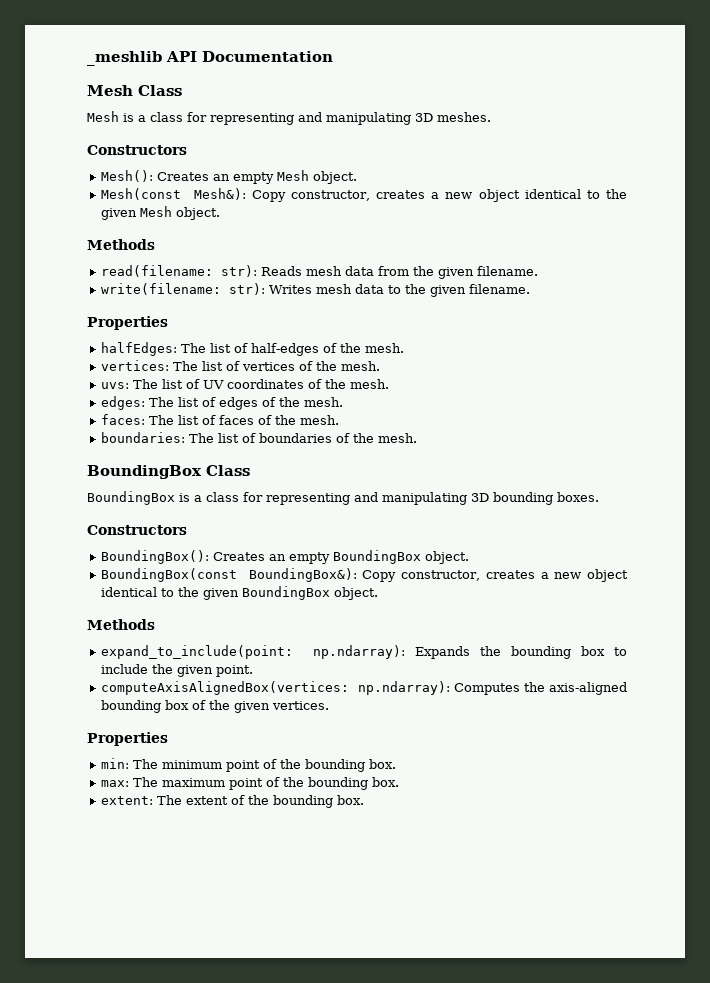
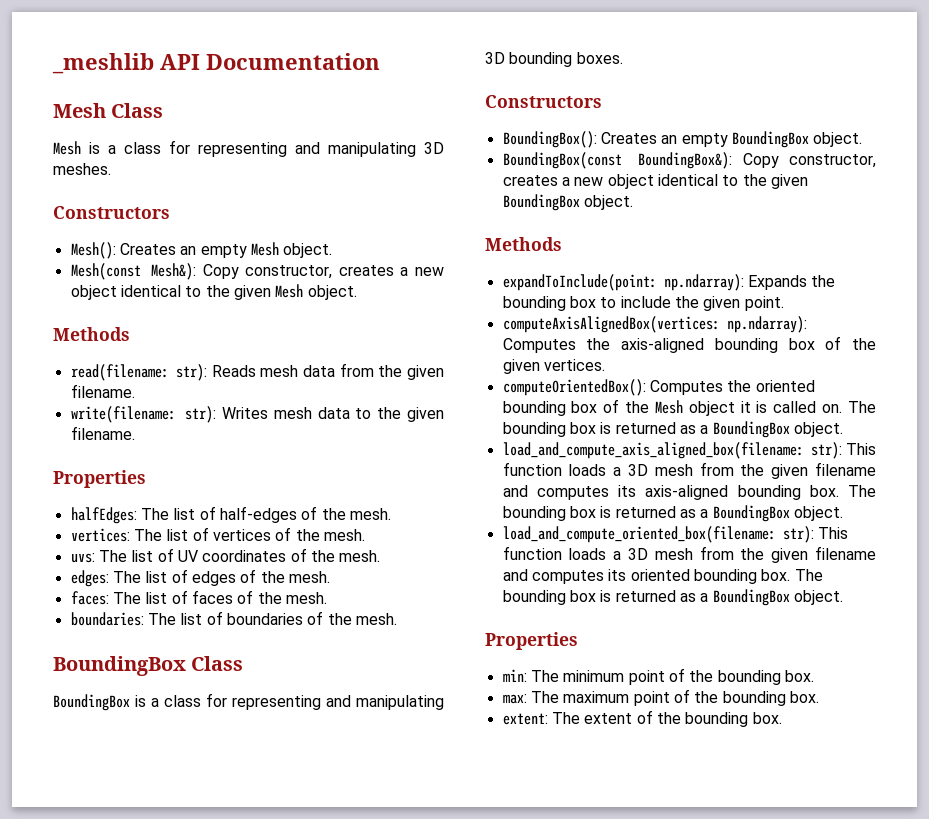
- expand_to_include(point: np.ndarray): Expands the bounding box to include the given point.
+ expandToInclude(point: np.ndarray): Expands the bounding box to include the given point.
+ computeOrientedBox(): Computes the oriented bounding box of the Mesh object it is called on. The bounding box is returned as a BoundingBox object.
+ load_and_compute_axis_aligned_box(filename: str): This function loads a 3D mesh from the given filename and computes its axis-aligned bounding box. The bounding box is returned as a BoundingBox object.
+ load_and_compute_oriented_box(filename: str): This function loads a 3D mesh from the given filename and computes its oriented bounding box. The bounding box is returned as a BoundingBox object.

